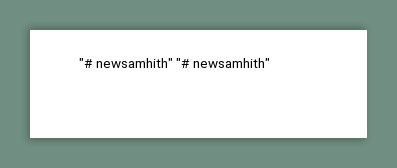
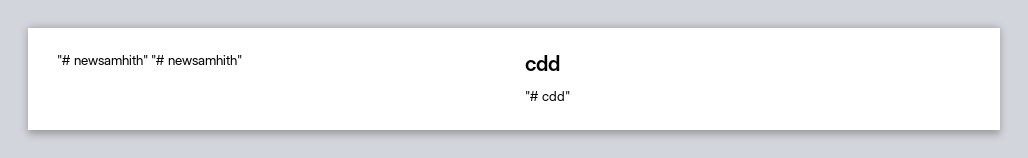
+ cdd
+ "# cdd"

